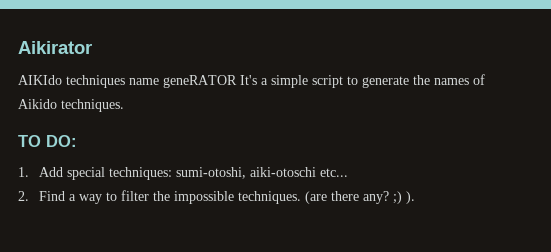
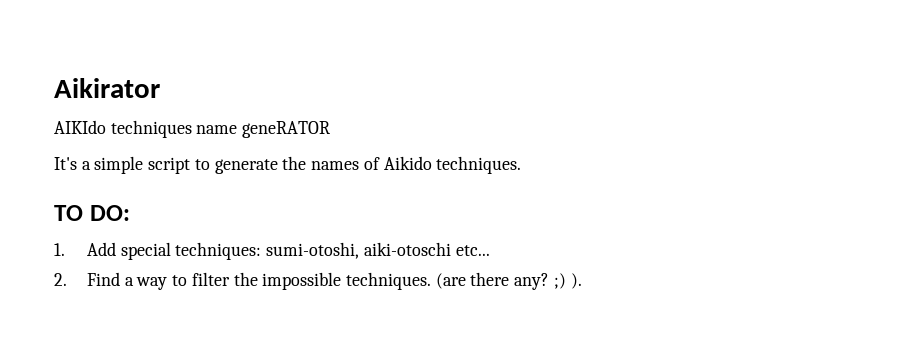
- AIKIdo techniques name geneRATOR It's a simple script to generate the names of Aikido techniques.
+ AIKIdo techniques name geneRATOR
+ It's a simple script to generate the names of Aikido techniques.

